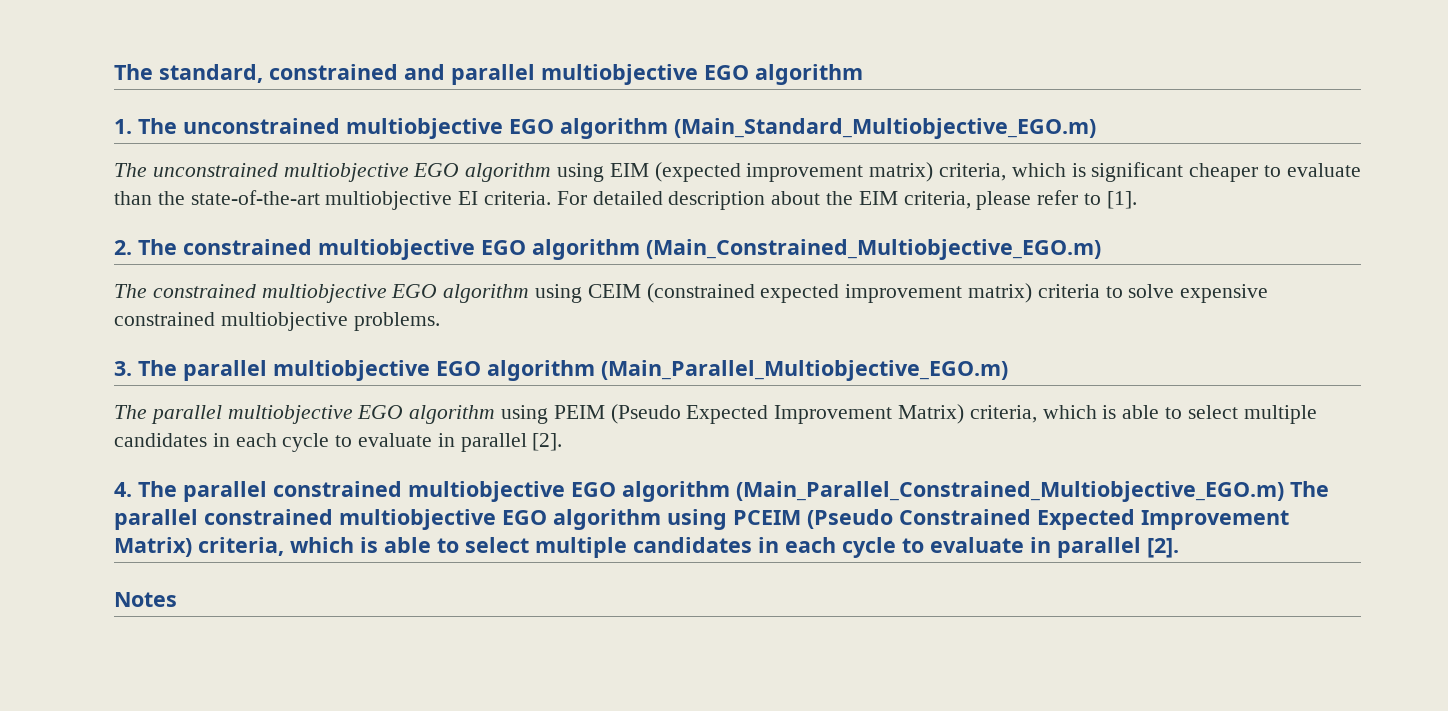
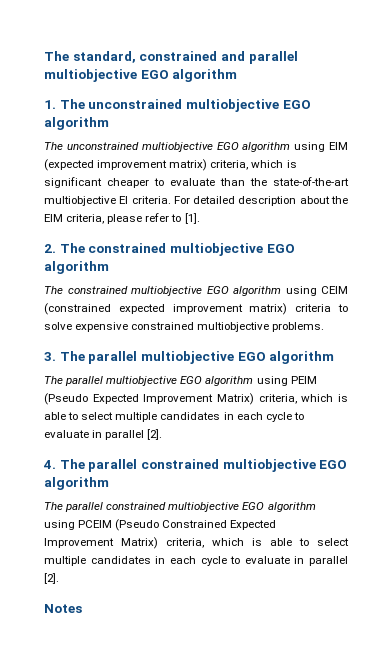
- 1. The unconstrained multiobjective EGO algorithm (Main_Standard_Multiobjective_EGO.m)
+ 1. The unconstrained multiobjective EGO algorithm
- 2. The constrained multiobjective EGO algorithm (Main_Constrained_Multiobjective_EGO.m)
+ 2. The constrained multiobjective EGO algorithm
- 3. The parallel multiobjective EGO algorithm (Main_Parallel_Multiobjective_EGO.m)
+ 3. The parallel multiobjective EGO algorithm
- 4. The parallel constrained multiobjective EGO algorithm (Main_Parallel_Constrained_Multiobjective_EGO.m) The parallel constrained multiobjective EGO algorithm using PCEIM (Pseudo Constrained Expected Improvement Matrix) criteria, which is able to select multiple candidates in each cycle to evaluate in parallel [2].
+ 4. The parallel constrained multiobjective EGO algorithm
+ The parallel constrained multiobjective EGO algorithm using PCEIM (Pseudo Constrained Expected Improvement Matrix) criteria, which is able to select multiple candidates in each cycle to evaluate in parallel [2].

